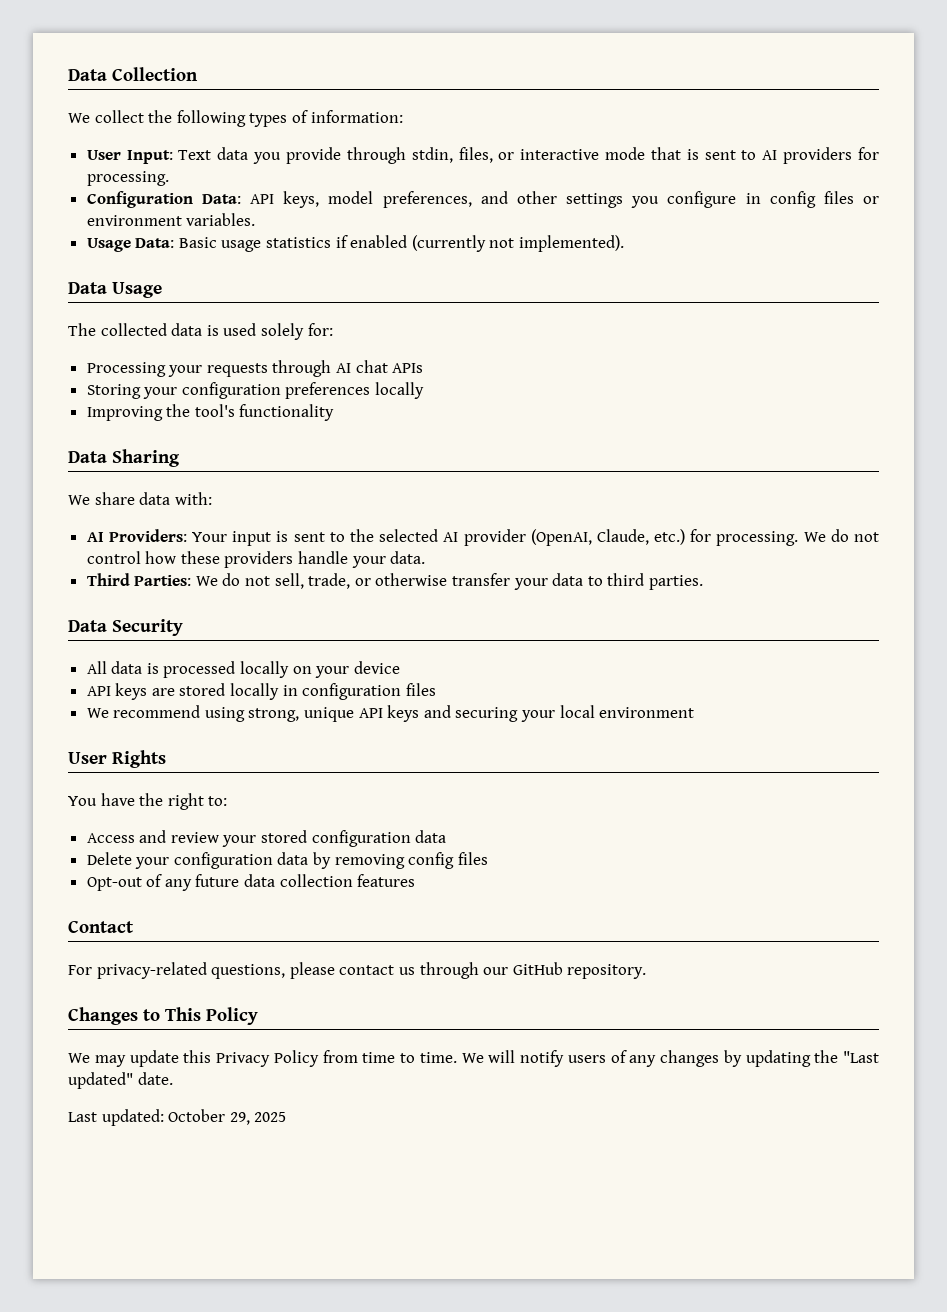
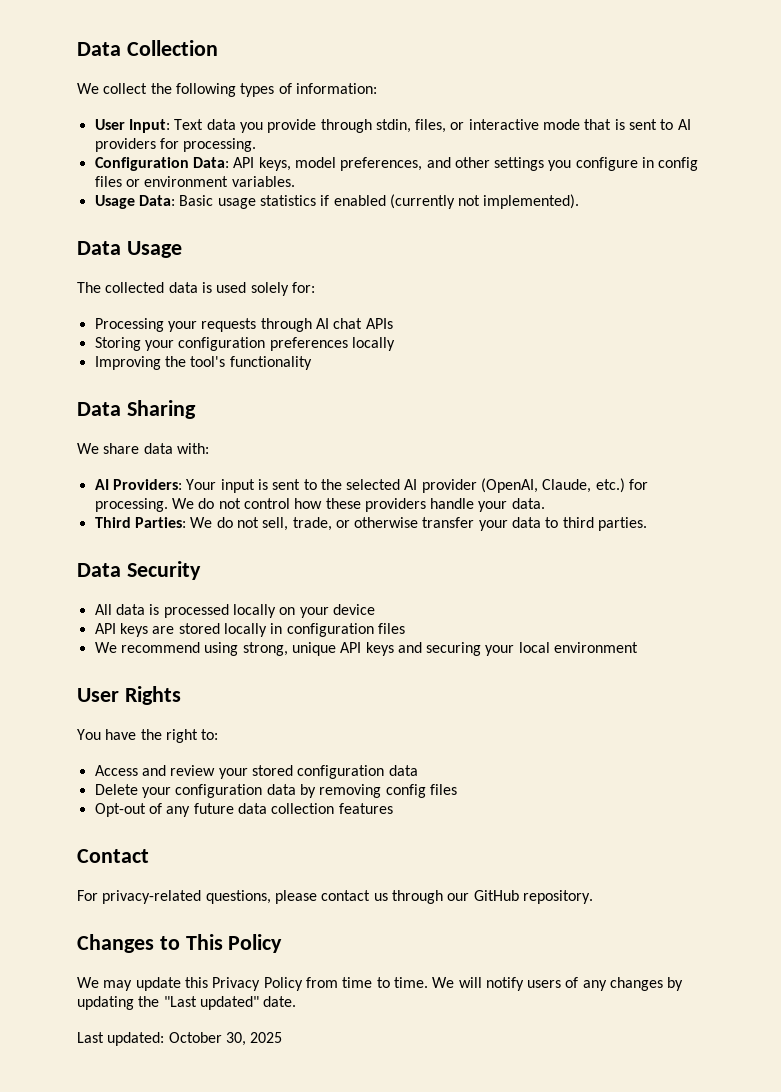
- Last updated: October 29, 2025
+ Last updated: October 30, 2025

